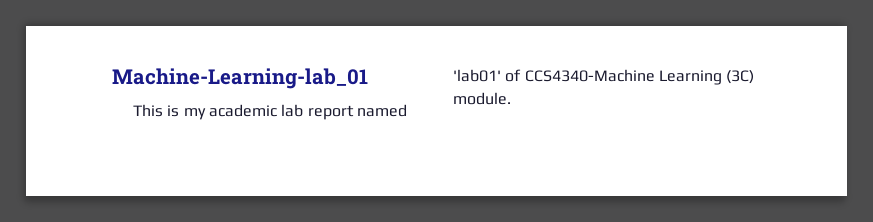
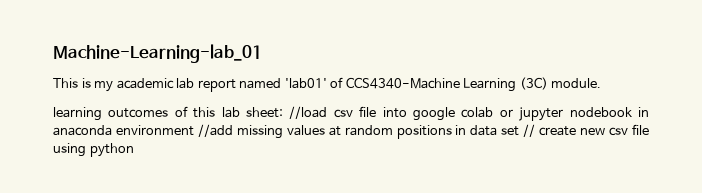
+ learning outcomes of this lab sheet: //load csv file into google colab or jupyter nodebook in anaconda environment //add missing values at random positions in data set // create new csv file using python

